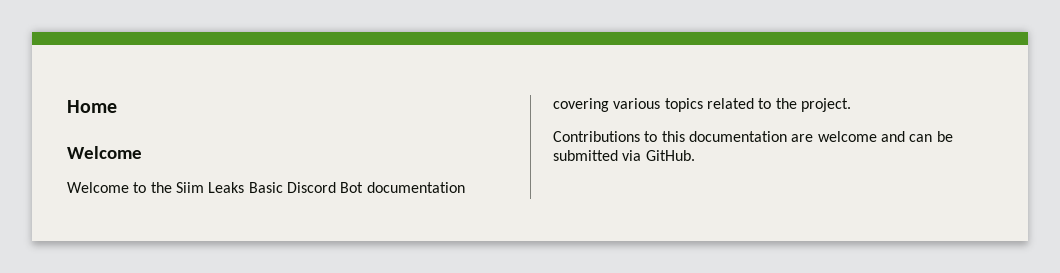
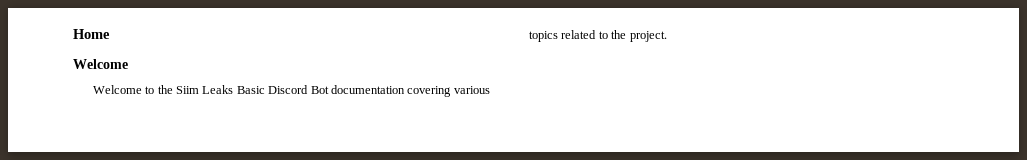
- Contributions to this documentation are welcome and can be submitted via GitHub.

